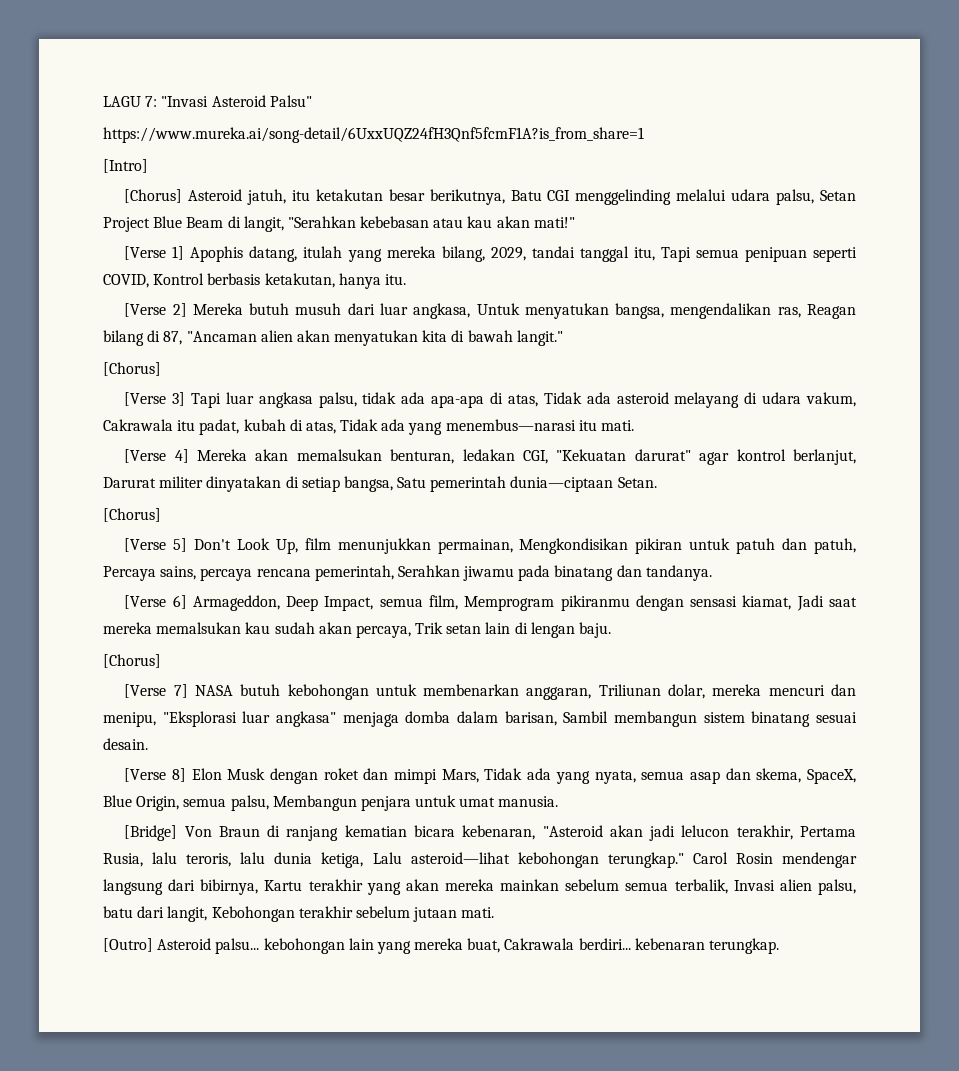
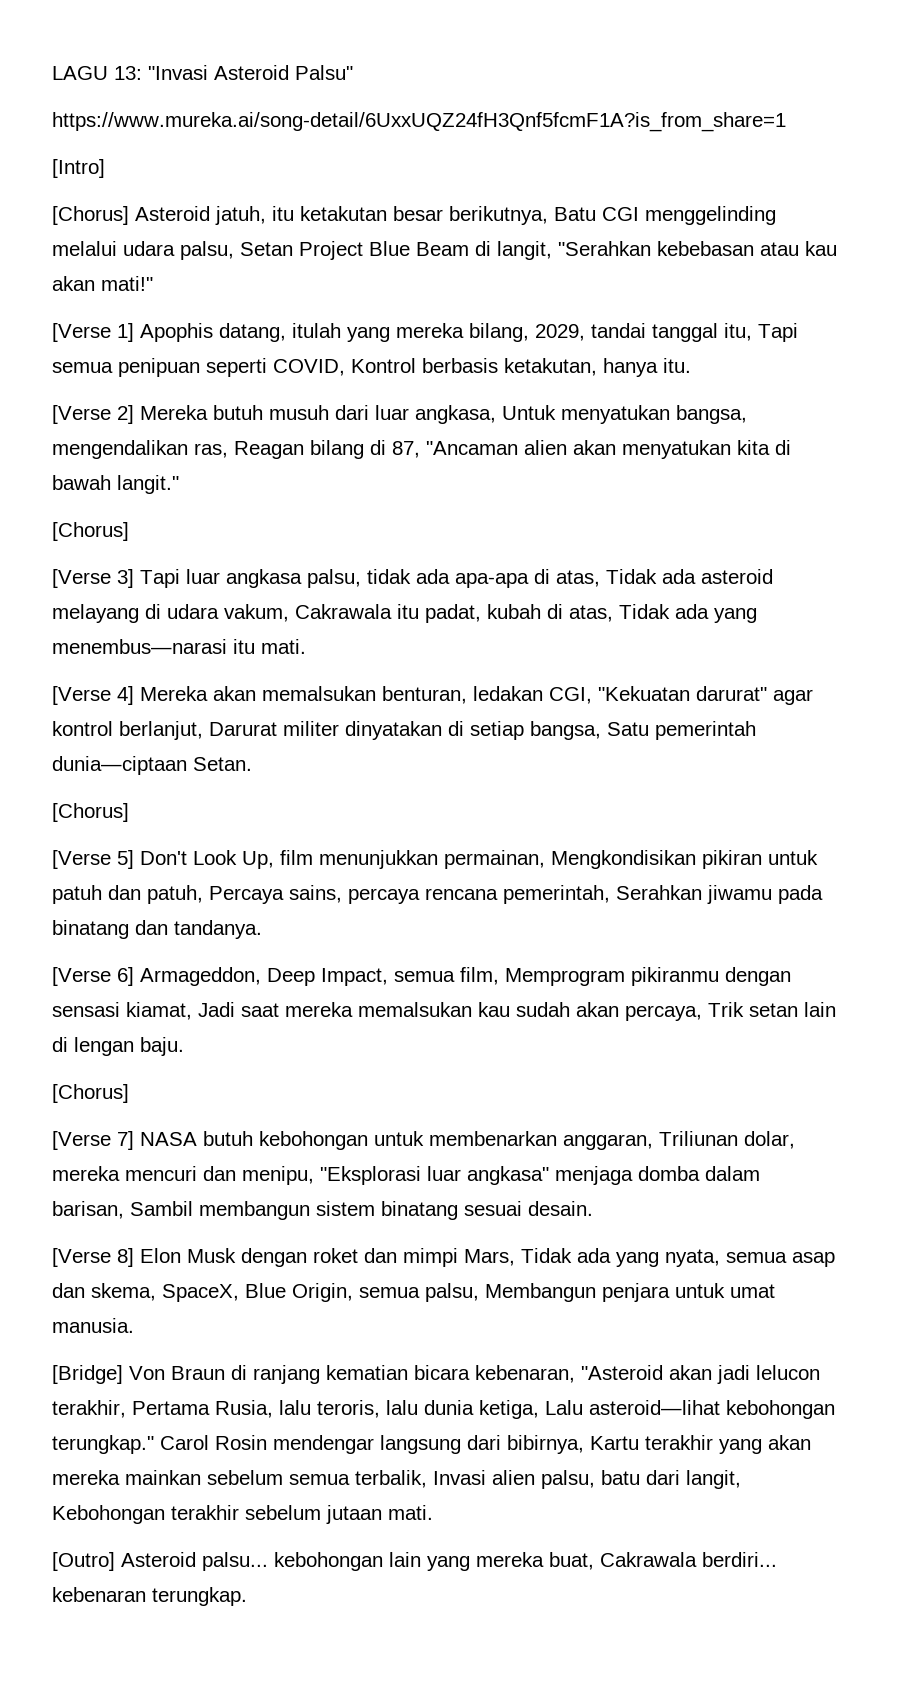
- LAGU 7: "Invasi Asteroid Palsu"
+ LAGU 13: "Invasi Asteroid Palsu"

